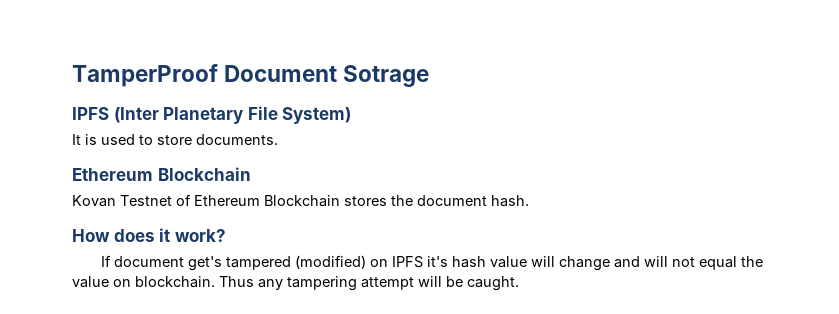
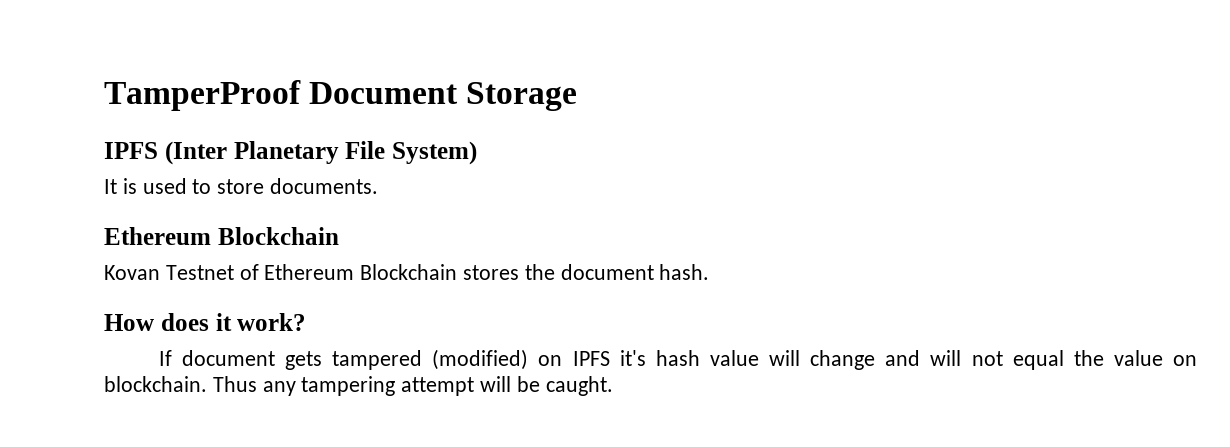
- TamperProof Document Sotrage
+ TamperProof Document Storage
- If document get's tampered (modified) on IPFS it's hash value will change and will not equal the value on blockchain.
+ If document gets tampered (modified) on IPFS it's hash value will change and will not equal the value on blockchain.

